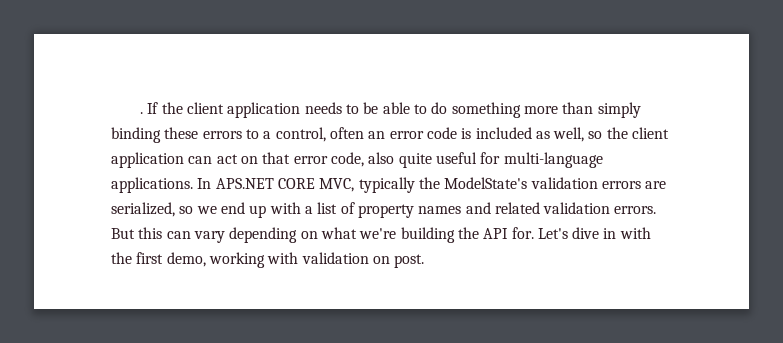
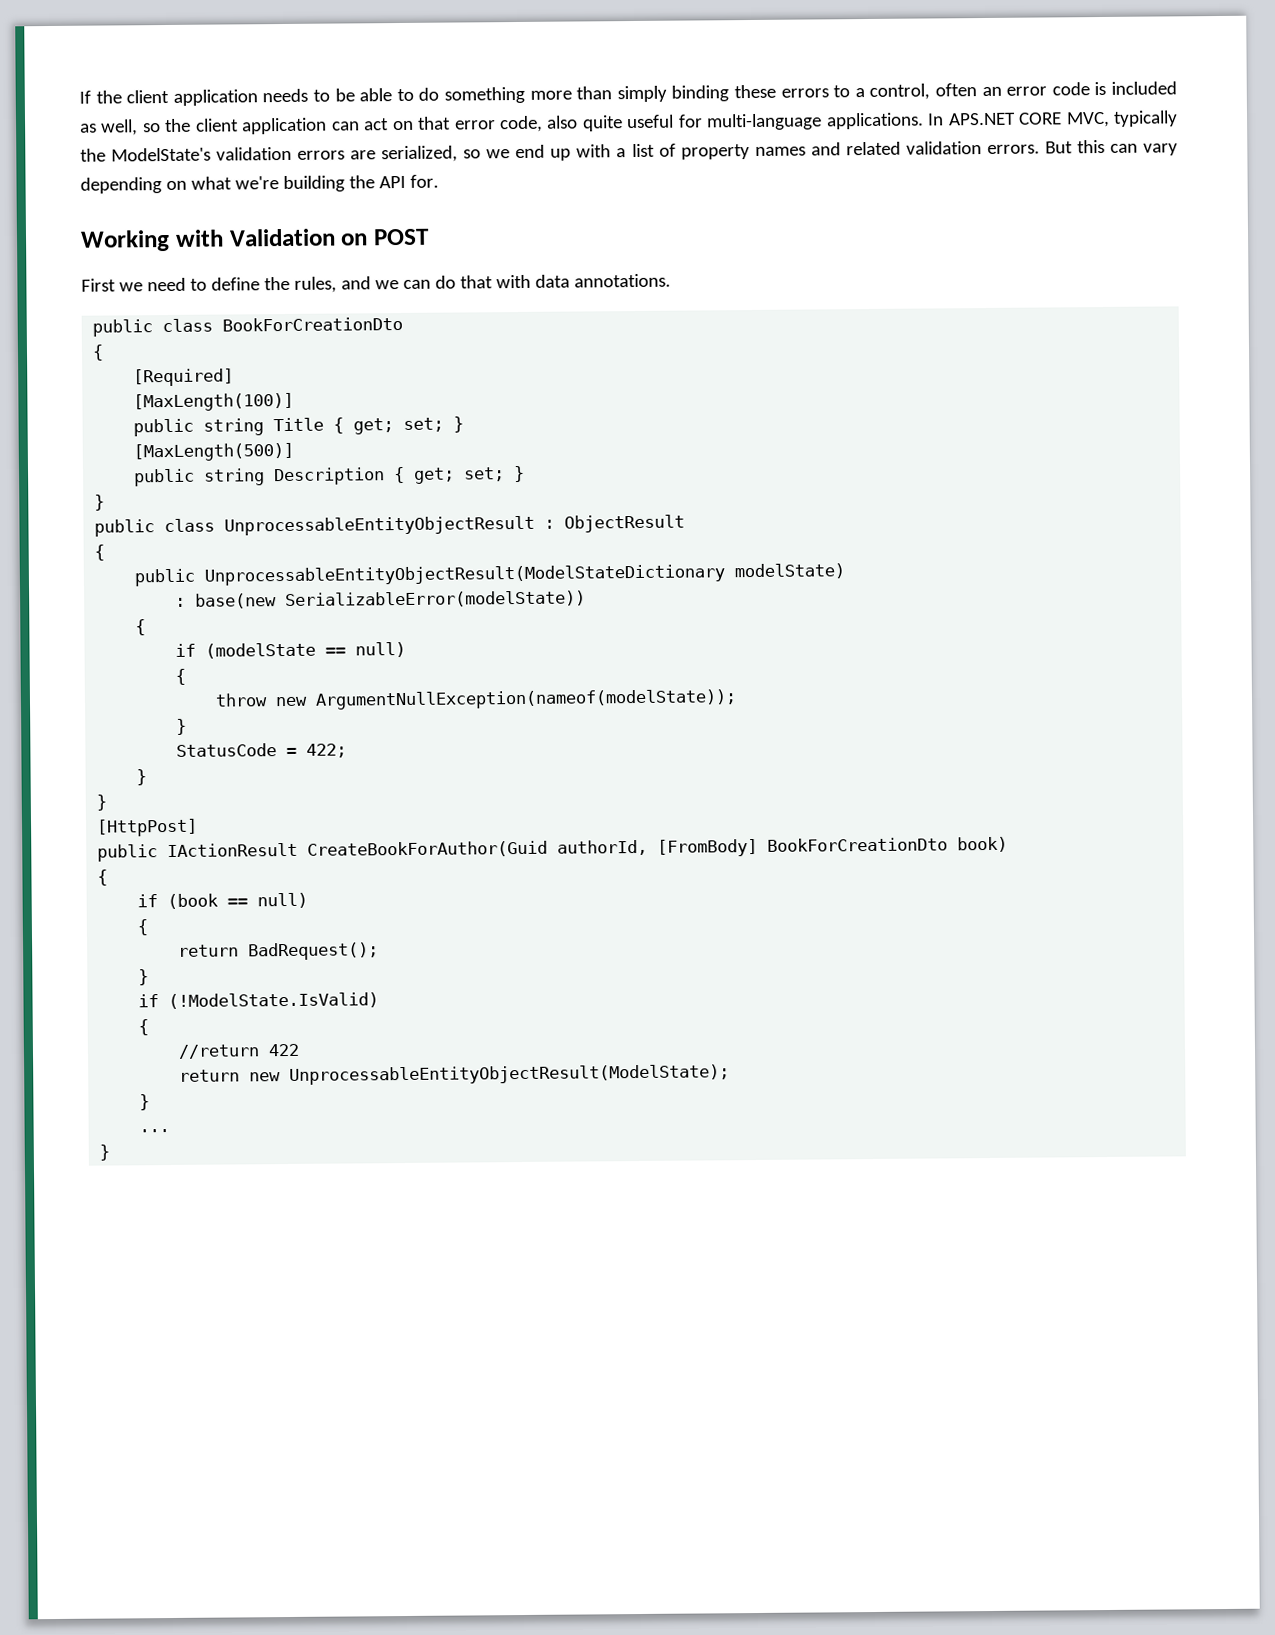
- .
- But this can vary depending on what we're building the API for. Let's dive in with the first demo, working with validation on post.
+ But this can vary depending on what we're building the API for.
+ Working with Validation on POST
+ First we need to define the rules, and we can do that with data annotations.
+ public class BookForCreationDto
+ {
+ [Required]
+ [MaxLength(100)]
+ public string Title { get; set; }
+ [MaxLength(500)]
+ public string Description { get; set; }
+ }
+ public class UnprocessableEntityObjectResult : ObjectResult
+ {
+ public UnprocessableEntityObjectResult(ModelStateDictionary modelState)
+ : base(new SerializableError(modelState))
+ {
+ if (modelState == null)
+ {
+ throw new ArgumentNullException(nameof(modelState));
+ }
+ StatusCode = 422;
+ }
+ }
+ [HttpPost]
+ public IActionResult CreateBookForAuthor(Guid authorId, [FromBody] BookForCreationDto book)
+ {
+ if (book == null)
+ {
+ return BadRequest();
+ }
+ if (!ModelState.IsValid)
+ {
+ //return 422
+ return new UnprocessableEntityObjectResult(ModelState);
+ }
+ ...
+ }

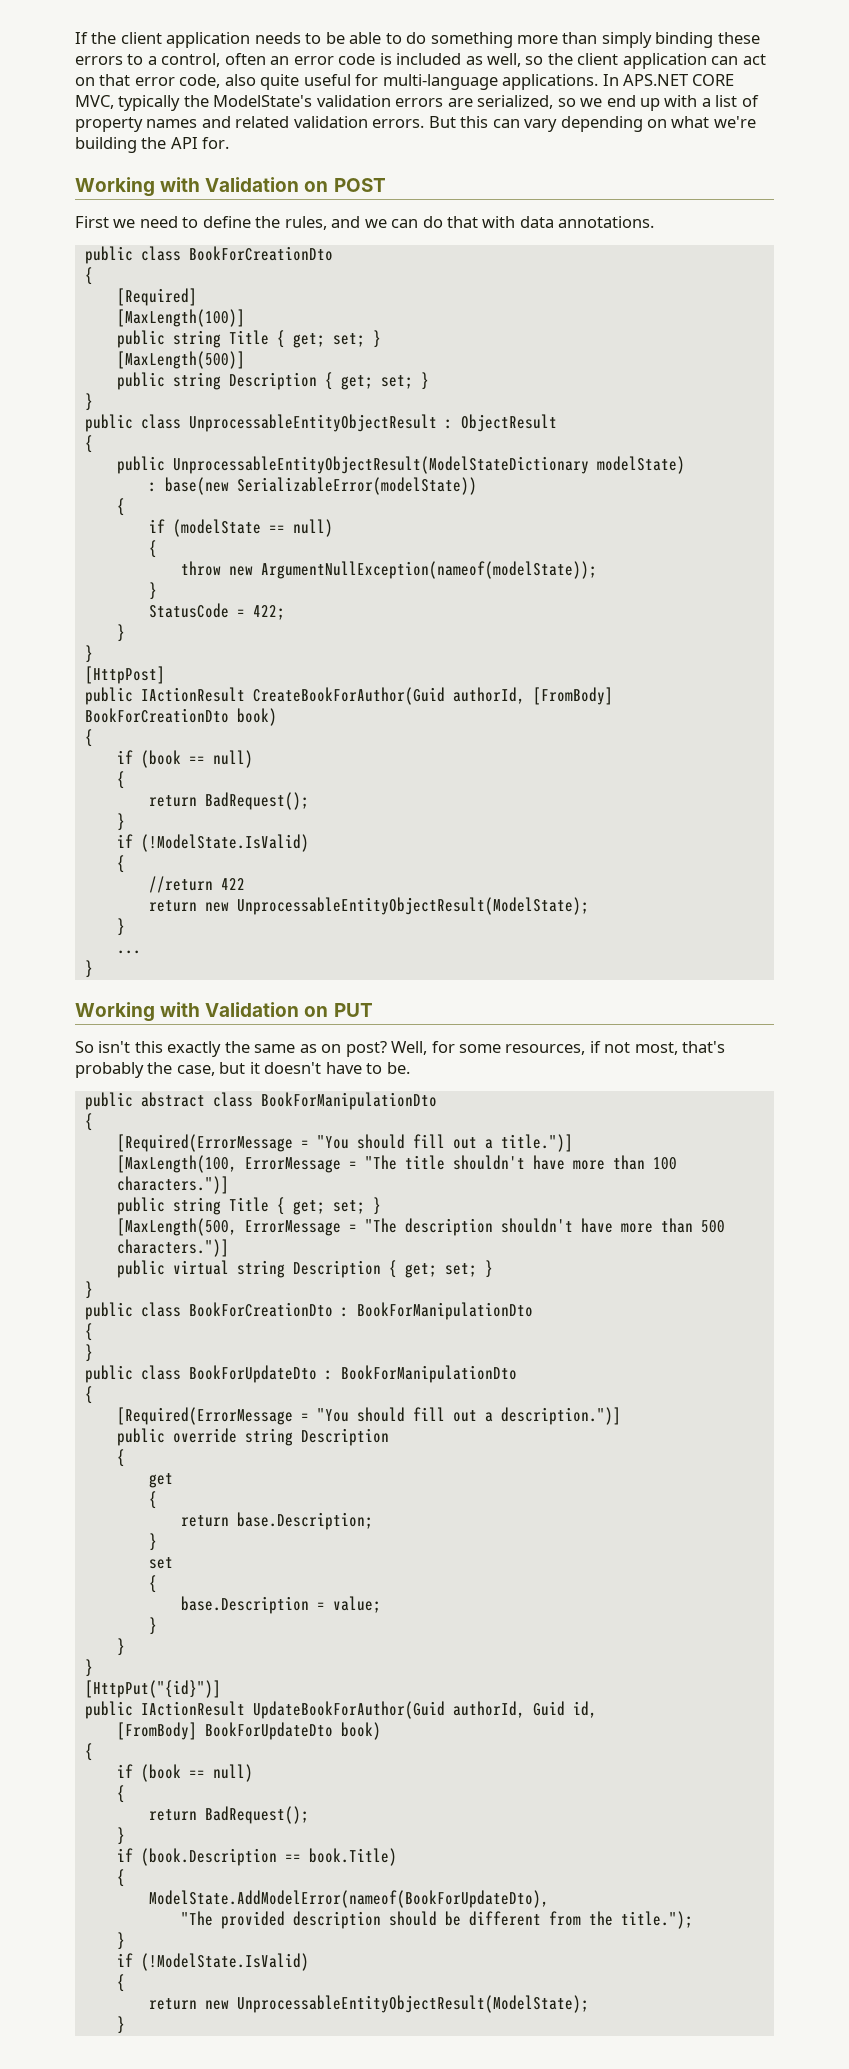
+ Working with Validation on PUT
+ So isn't this exactly the same as on post? Well, for some resources, if not most, that's probably the case, but it doesn't have to be.
+ public abstract class BookForManipulationDto
+ {
+ [Required(ErrorMessage = "You should fill out a title.")]
+ [MaxLength(100, ErrorMessage = "The title shouldn't have more than 100 characters.")]
+ public string Title { get; set; }
+ [MaxLength(500, ErrorMessage = "The description shouldn't have more than 500 characters.")]
+ public virtual string Description { get; set; }
+ }
+ public class BookForCreationDto : BookForManipulationDto
+ {
+ }
+ public class BookForUpdateDto : BookForManipulationDto
+ {
+ [Required(ErrorMessage = "You should fill out a description.")]
+ public override string Description
+ {
+ get
+ {
+ return base.Description;
+ }
+ set
+ {
+ base.Description = value;
+ }
+ }
+ }
+ [HttpPut("{id}")]
+ public IActionResult UpdateBookForAuthor(Guid authorId, Guid id,
+ [FromBody] BookForUpdateDto book)
+ {
+ if (book == null)
+ {
+ return BadRequest();
+ }
+ if (book.Description == book.Title)
+ {
+ ModelState.AddModelError(nameof(BookForUpdateDto),
+ "The provided description should be different from the title.");
+ }
+ if (!ModelState.IsValid)
+ {
+ return new UnprocessableEntityObjectResult(ModelState);
+ }

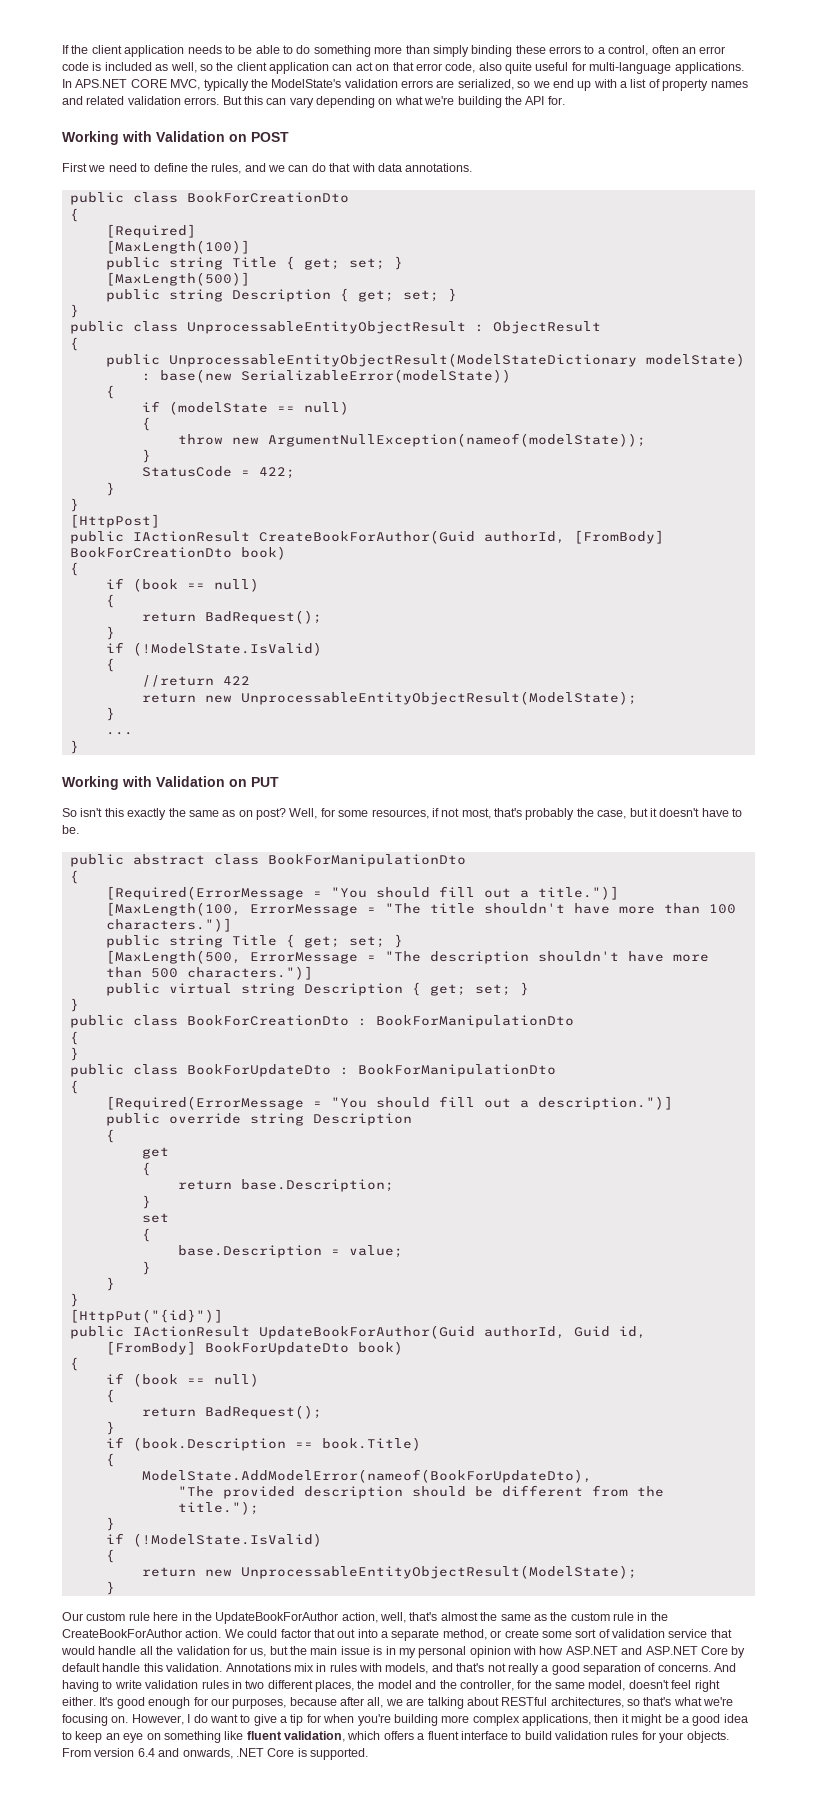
+ Our custom rule here in the UpdateBookForAuthor action, well, that's almost the same as the custom rule in the CreateBookForAuthor action. We could factor that out into a separate method, or create some sort of validation service that would handle all the validation for us, but the main issue is in my personal opinion with how ASP.NET and ASP.NET Core by default handle this validation. Annotations mix in rules with models, and that's not really a good separation of concerns. And having to write validation rules in two different places, the model and the controller, for the same model, doesn't feel right either. It's good enough for our purposes, because after all, we are talking about RESTful architectures, so that's what we're focusing on. However, I do want to give a tip for when you're building more complex applications, then it might be a good idea to keep an eye on something like fluent validation, which offers a fluent interface to build validation rules for your objects. From version 6.4 and onwards, .NET Core is supported.

